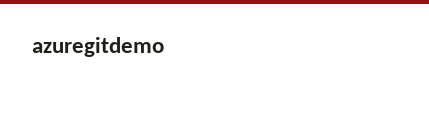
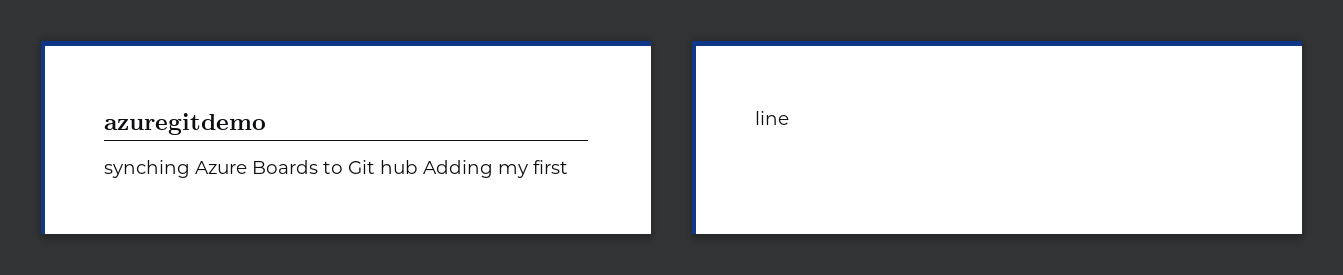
+ synching Azure Boards to Git hub Adding my first line

